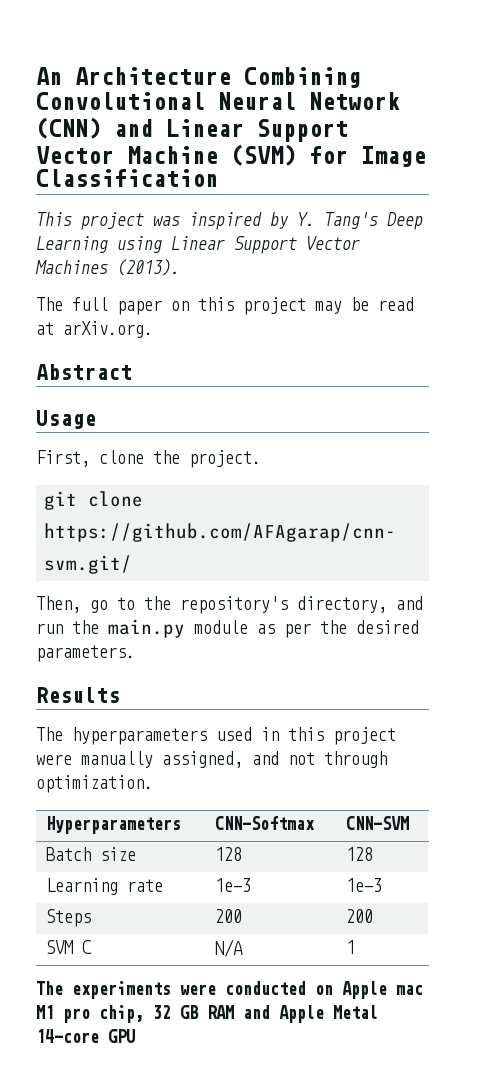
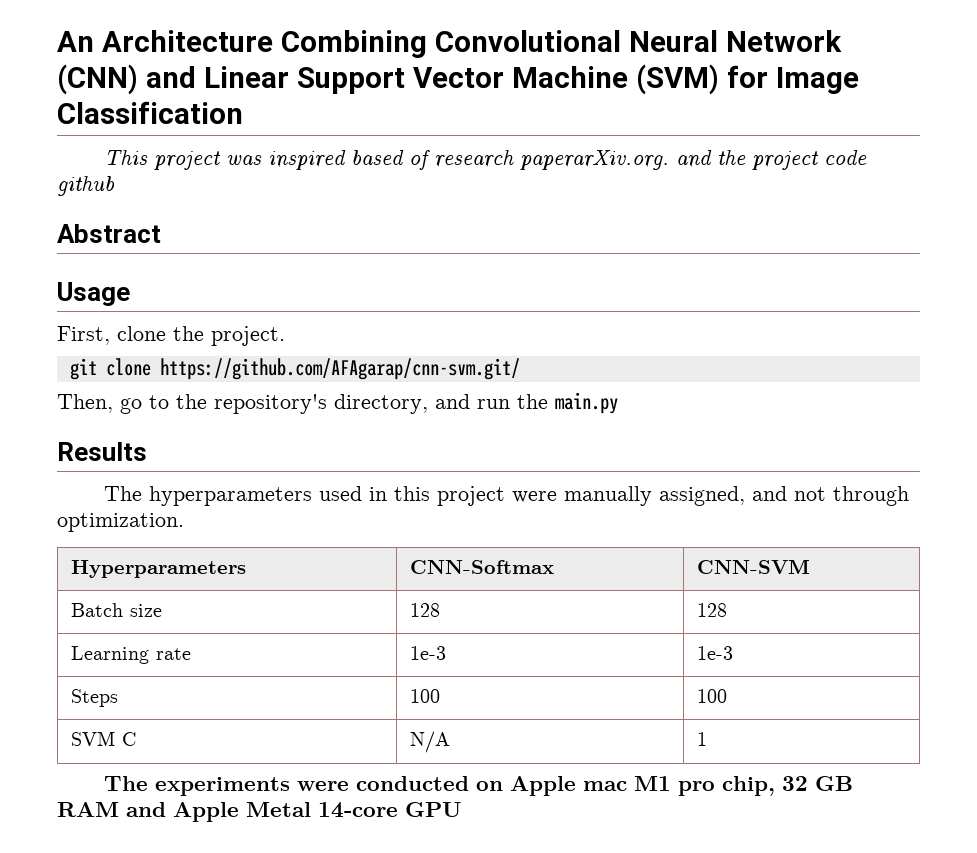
- This project was inspired by Y. Tang's Deep Learning using Linear Support Vector Machines (2013).
- The full paper on this project may be read at arXiv.org.
+ This project was inspired based of research paperarXiv.org. and the project code github
- Then, go to the repository's directory, and run the main.py module as per the desired parameters.
+ Then, go to the repository's directory, and run the main.py
- Steps | 200 | 200
+ Steps | 100 | 100

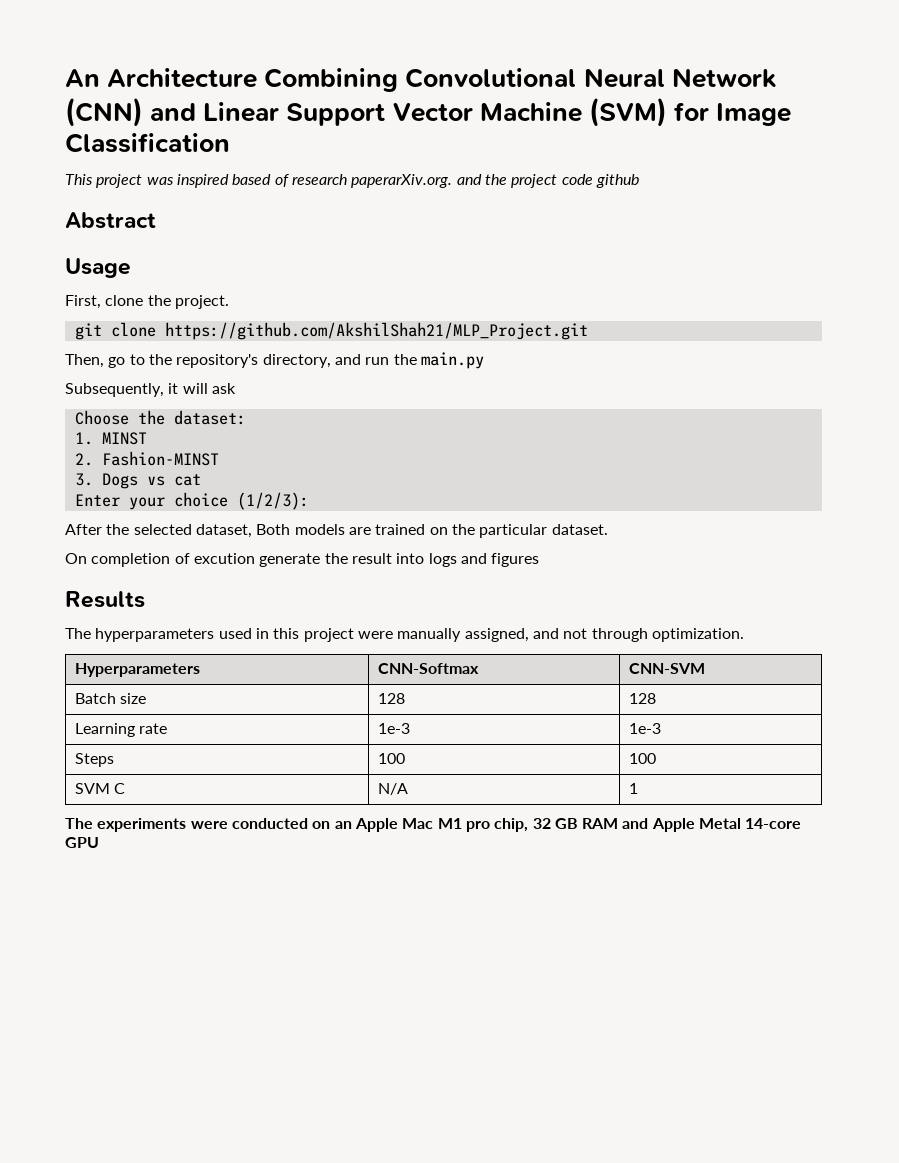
- git clone https://github.com/AFAgarap/cnn-svm.git/
+ git clone https://github.com/AkshilShah21/MLP_Project.git
+ Subsequently, it will ask
+ Choose the dataset:
+ 1. MINST
+ 2. Fashion-MINST
+ 3. Dogs vs cat
+ Enter your choice (1/2/3):
+ After the selected dataset, Both models are trained on the particular dataset.
+ On completion of excution generate the result into logs and figures
- The experiments were conducted on Apple mac M1 pro chip, 32 GB RAM and Apple Metal 14-core GPU
+ The experiments were conducted on an Apple Mac M1 pro chip, 32 GB RAM and Apple Metal 14-core GPU

